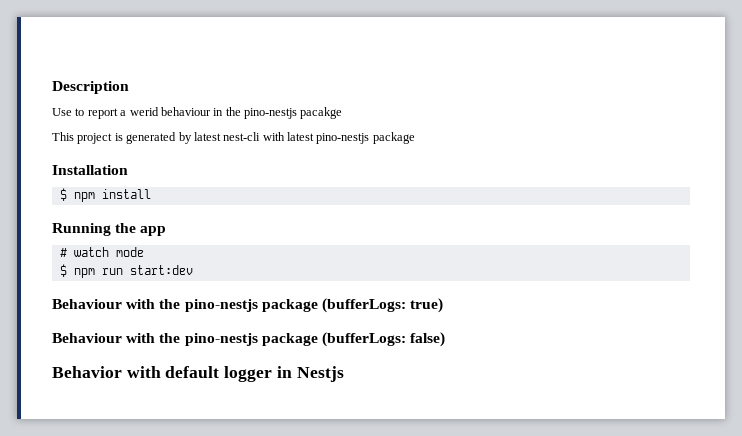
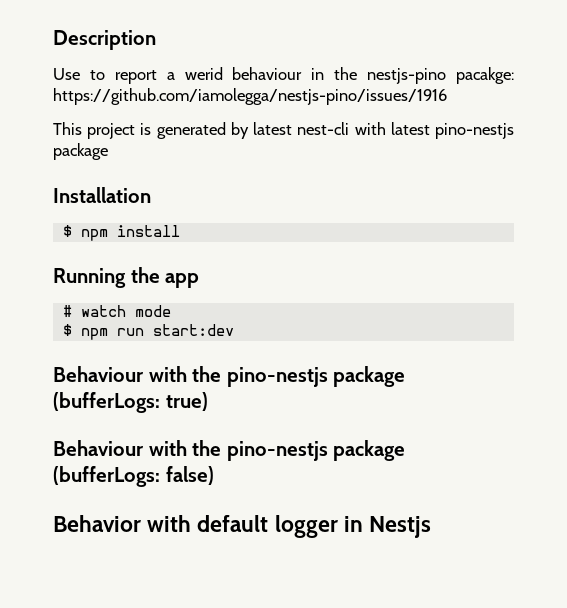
- Use to report a werid behaviour in the pino-nestjs pacakge
+ Use to report a werid behaviour in the nestjs-pino pacakge: https://github.com/iamolegga/nestjs-pino/issues/1916

